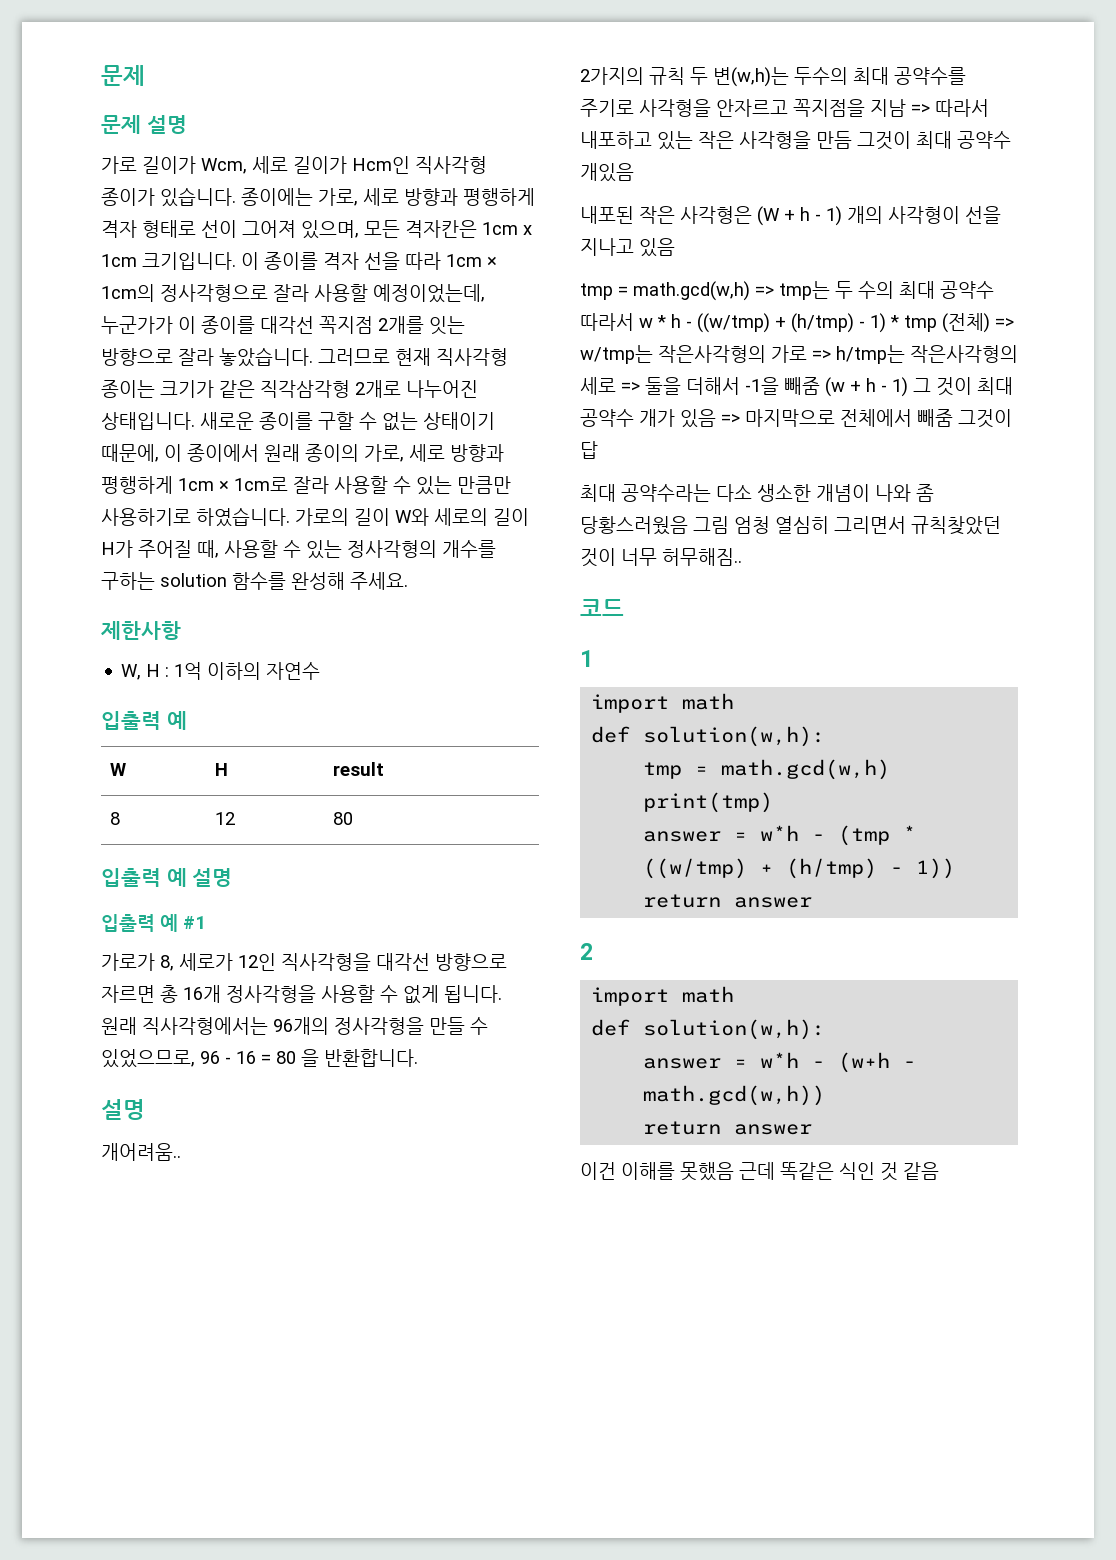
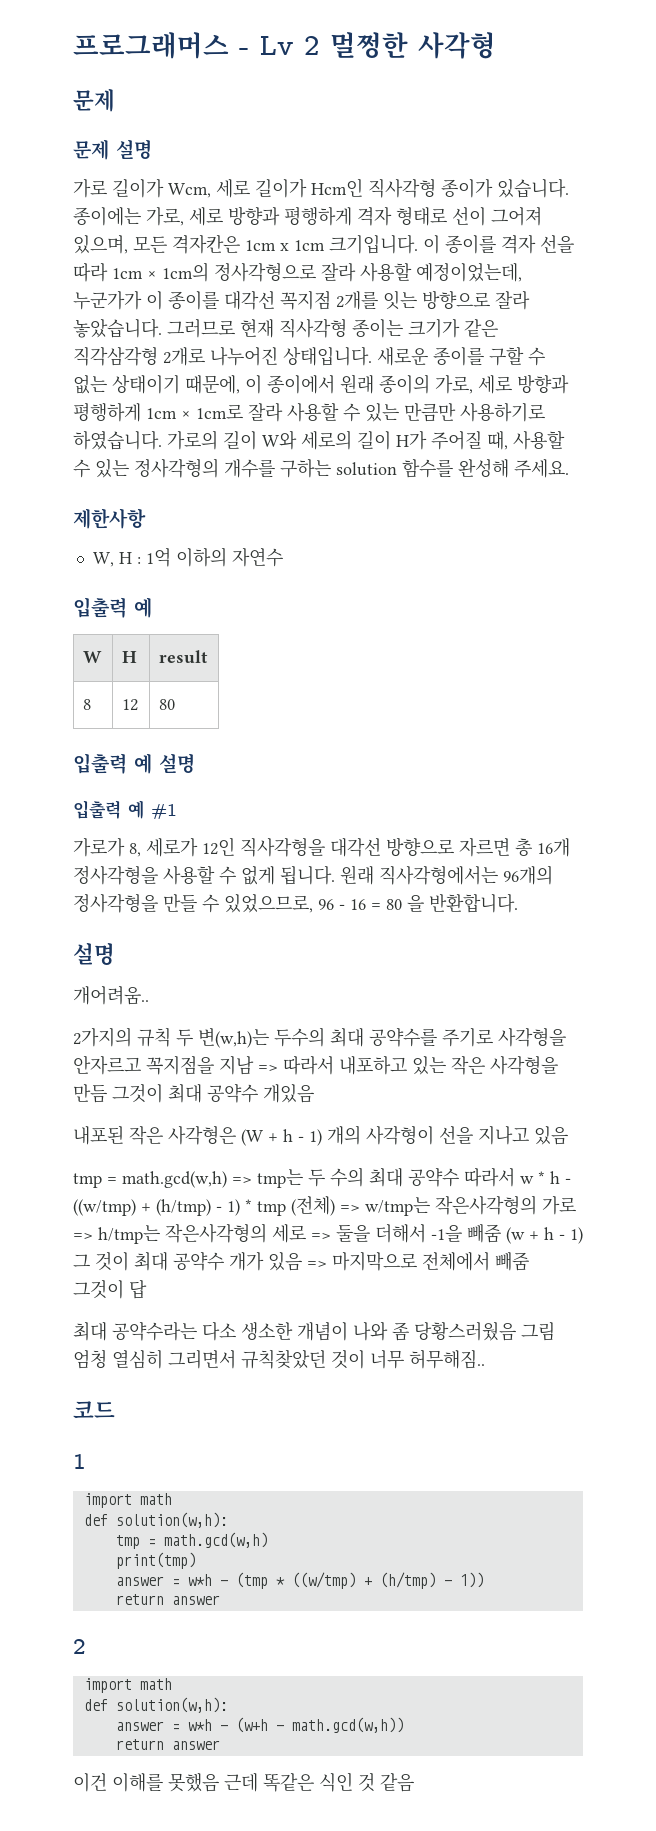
+ 프로그래머스 - Lv 2 멀쩡한 사각형

